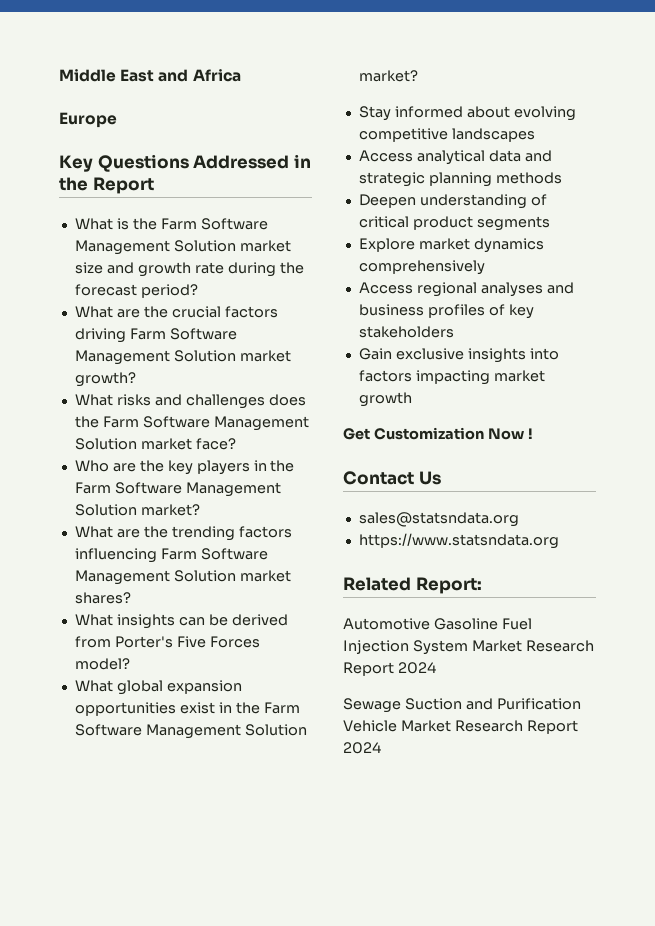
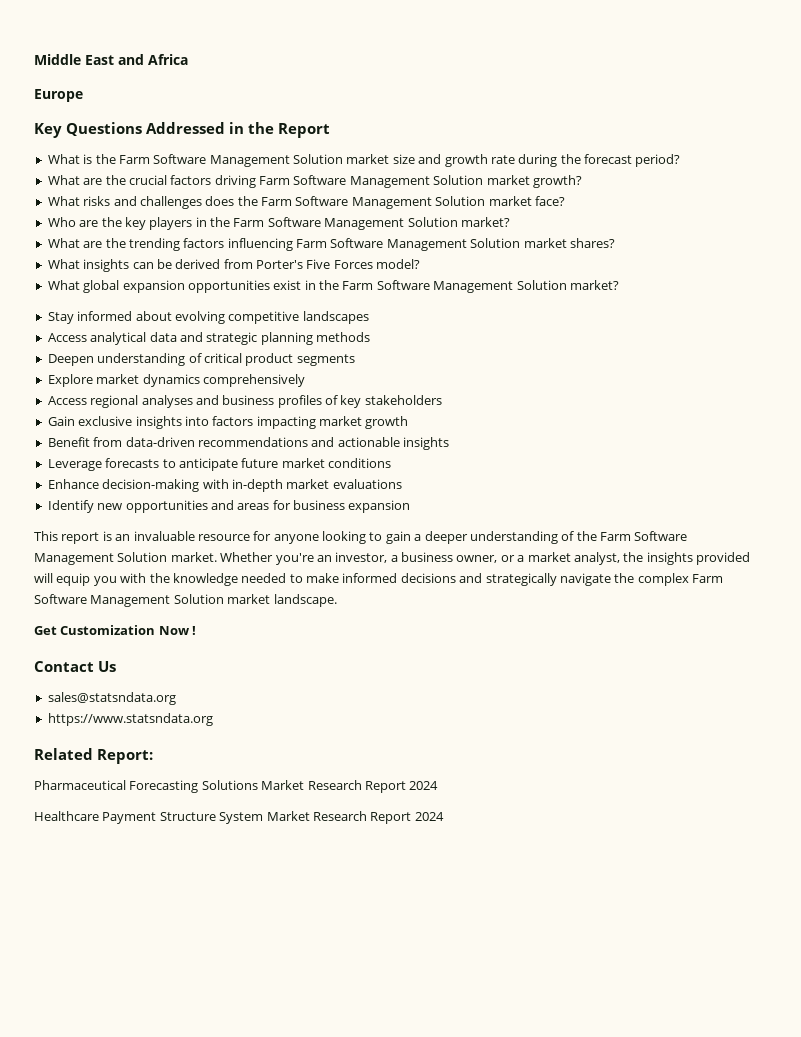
+ Benefit from data-driven recommendations and actionable insights
+ Leverage forecasts to anticipate future market conditions
+ Enhance decision-making with in-depth market evaluations
+ Identify new opportunities and areas for business expansion
+ This report is an invaluable resource for anyone looking to gain a deeper understanding of the Farm Software Management Solution market. Whether you're an investor, a business owner, or a market analyst, the insights provided will equip you with the knowledge needed to make informed decisions and strategically navigate the complex Farm Software Management Solution market landscape.
- Automotive Gasoline Fuel Injection System Market Research Report 2024
+ Pharmaceutical Forecasting Solutions Market Research Report 2024
+ Healthcare Payment Structure System Market Research Report 2024
- Sewage Suction and Purification Vehicle Market Research Report 2024

